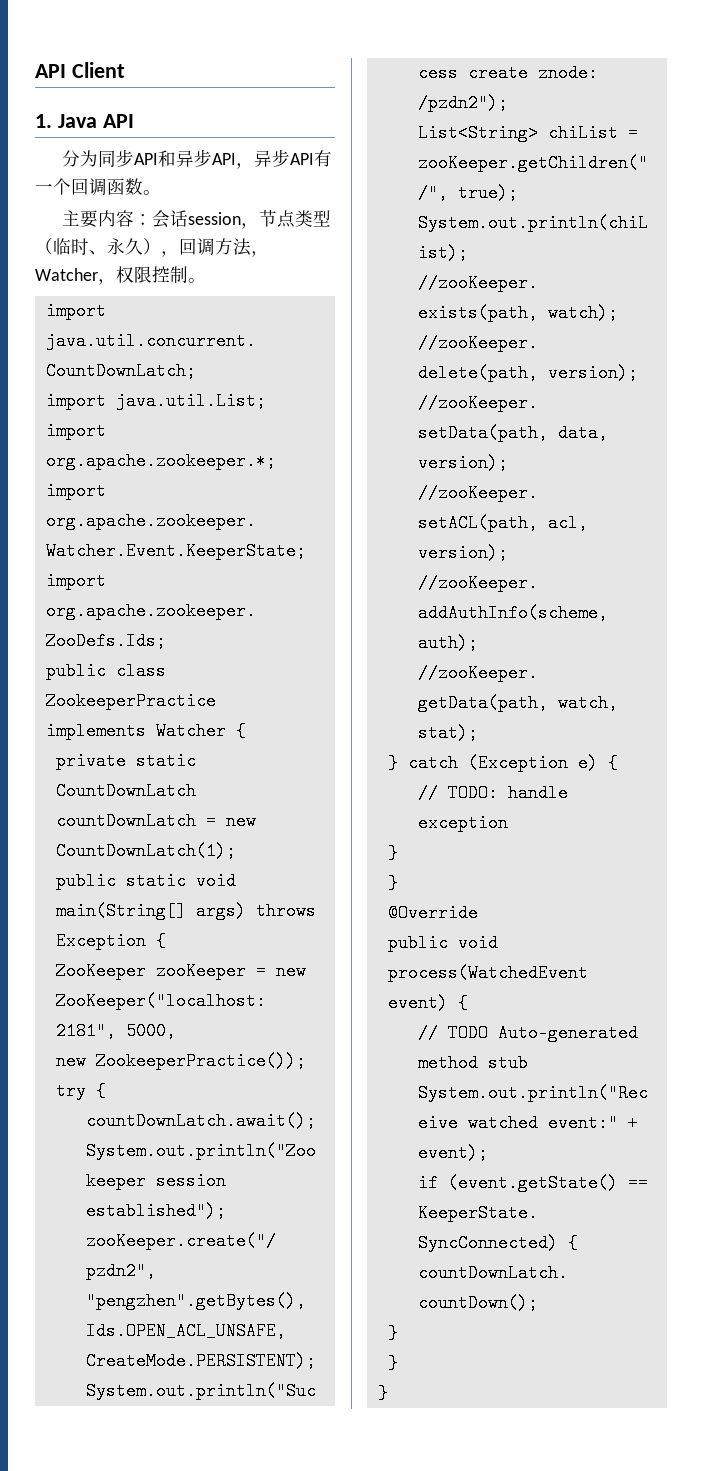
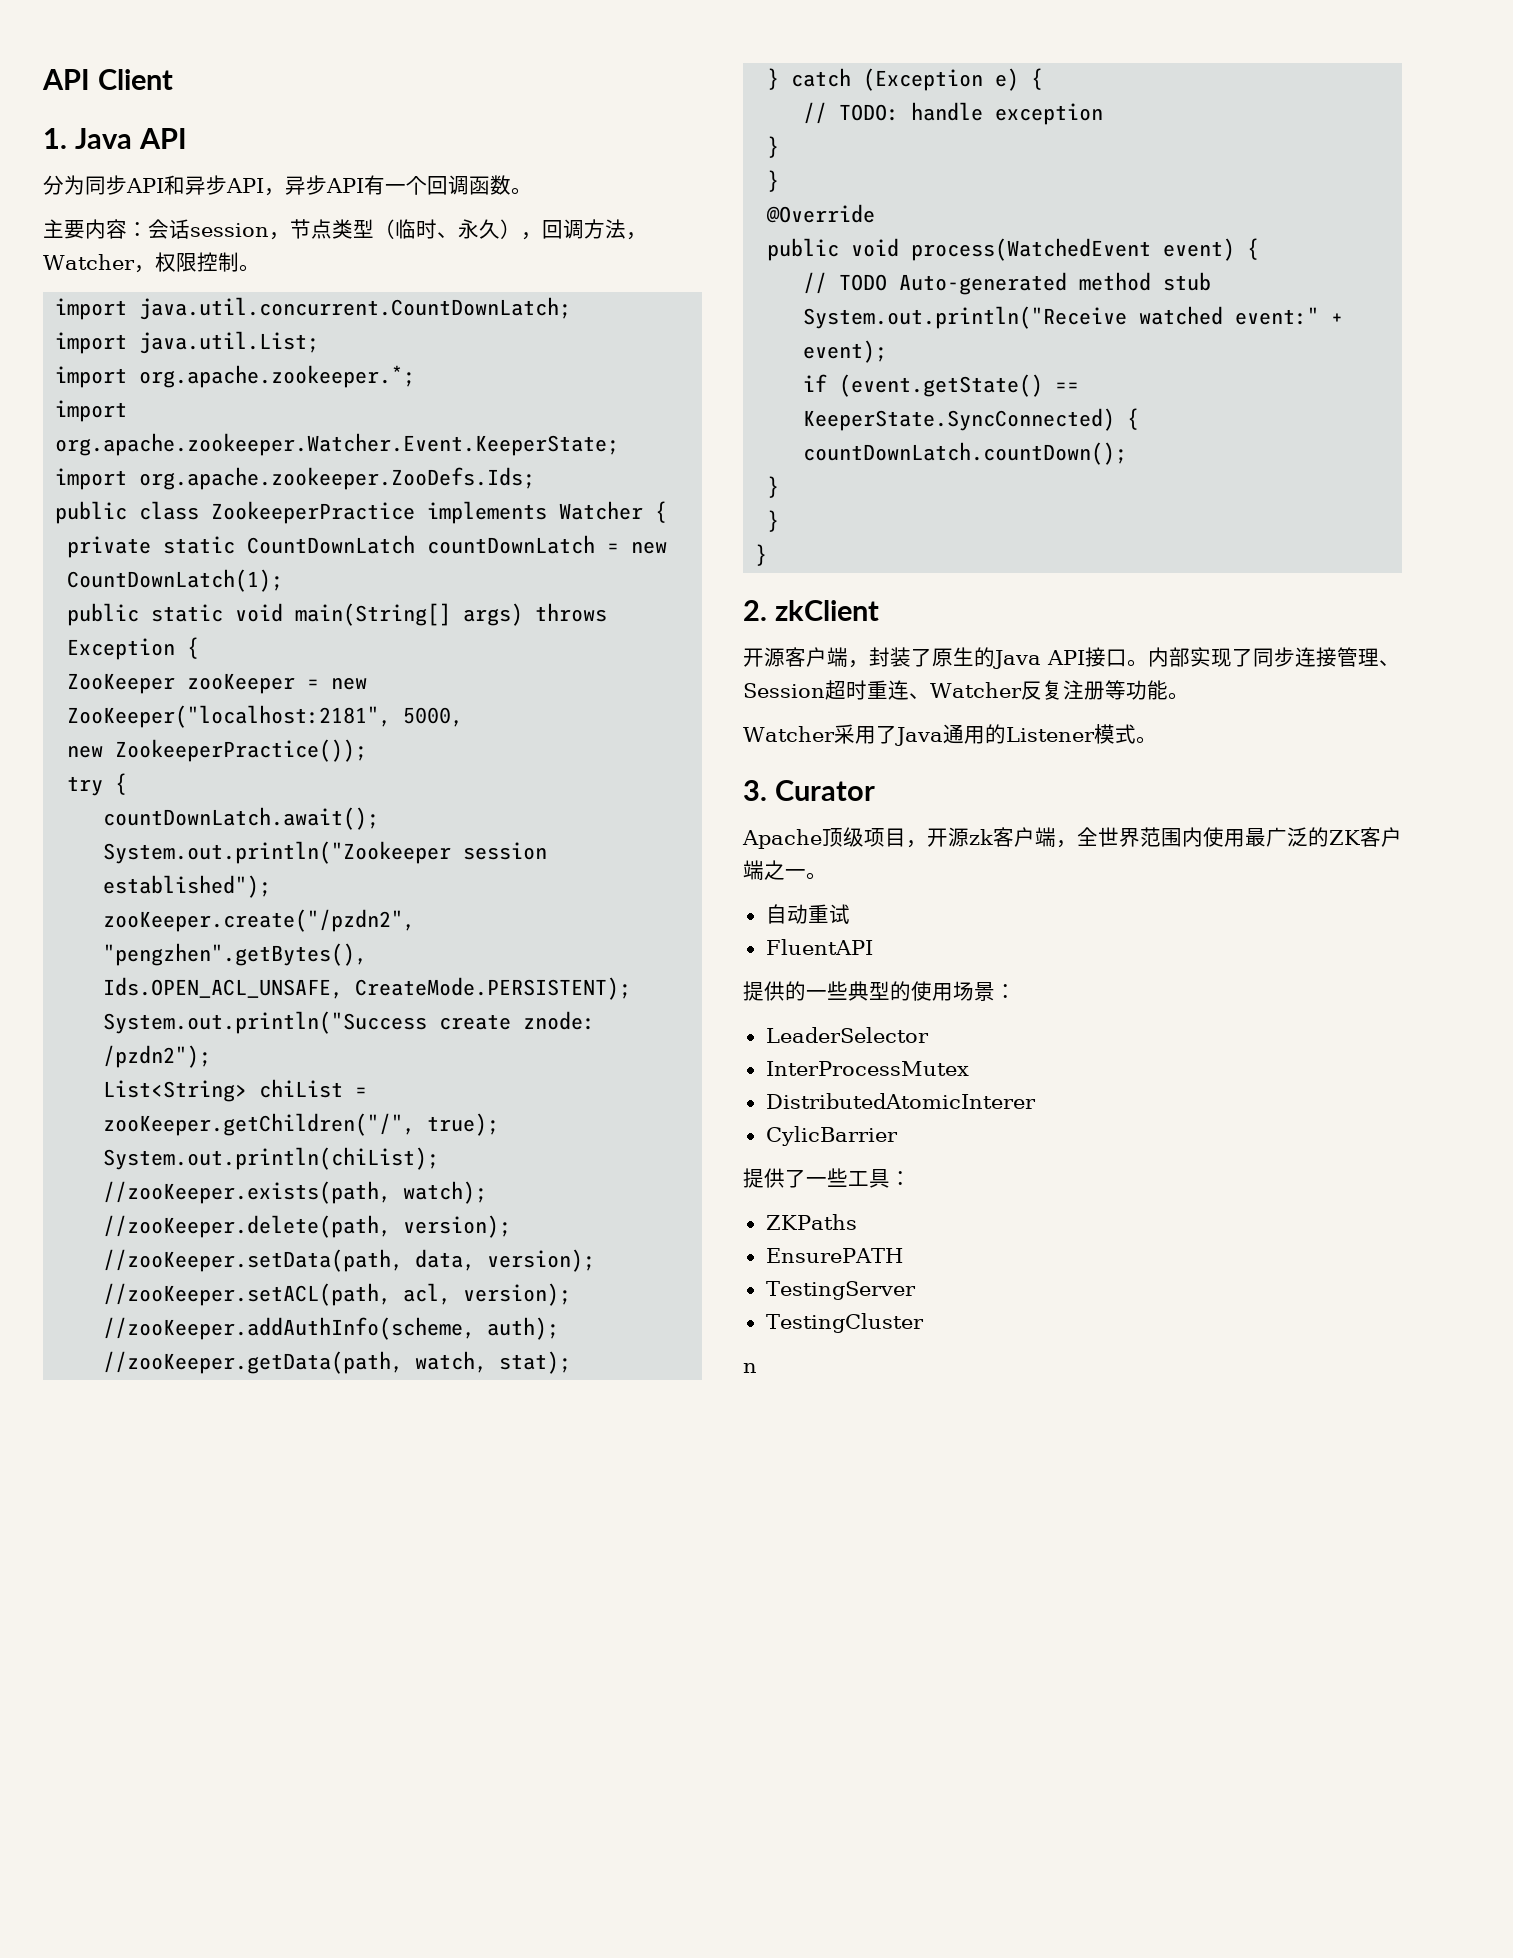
+ 2. zkClient
+ 开源客户端，封装了原生的Java API接口。内部实现了同步连接管理、Session超时重连、Watcher反复注册等功能。
+ Watcher采用了Java通用的Listener模式。
+ 3. Curator
+ Apache顶级项目，开源zk客户端，全世界范围内使用最广泛的ZK客户端之一。
+ 自动重试
+ FluentAPI
+ 提供的一些典型的使用场景：
+ LeaderSelector
+ InterProcessMutex
+ DistributedAtomicInterer
+ CylicBarrier
+ 提供了一些工具：
+ ZKPaths
+ EnsurePATH
+ TestingServer
+ TestingCluster
+ n

